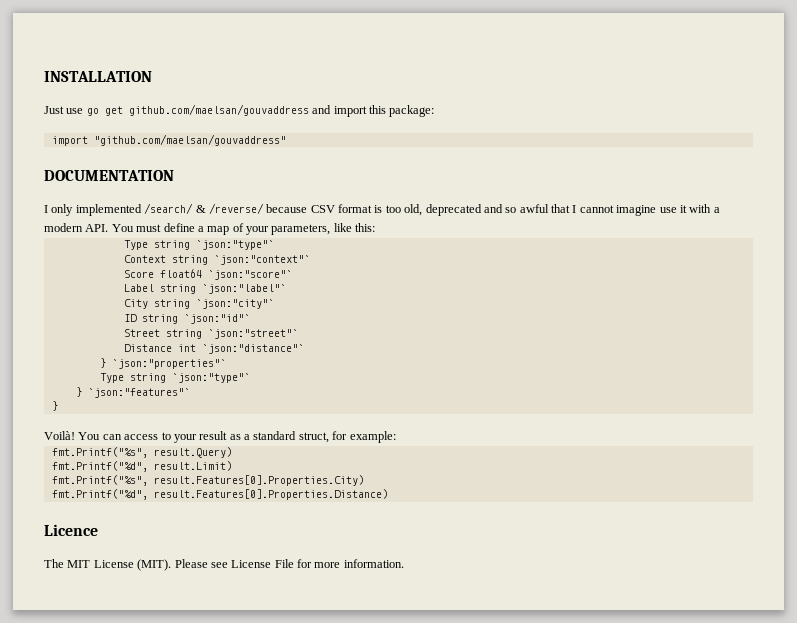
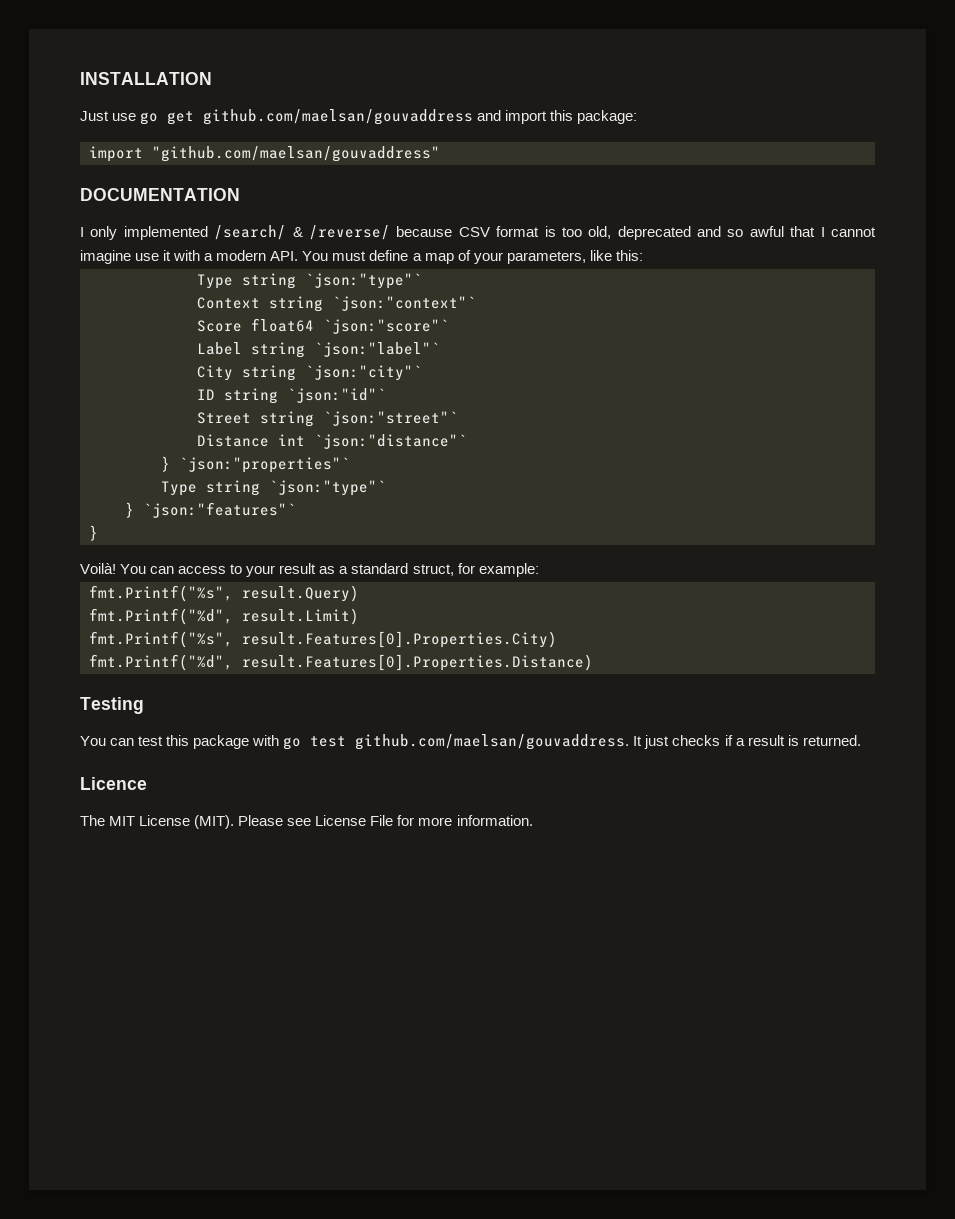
+ Testing
+ You can test this package with go test github.com/maelsan/gouvaddress. It just checks if a result is returned.

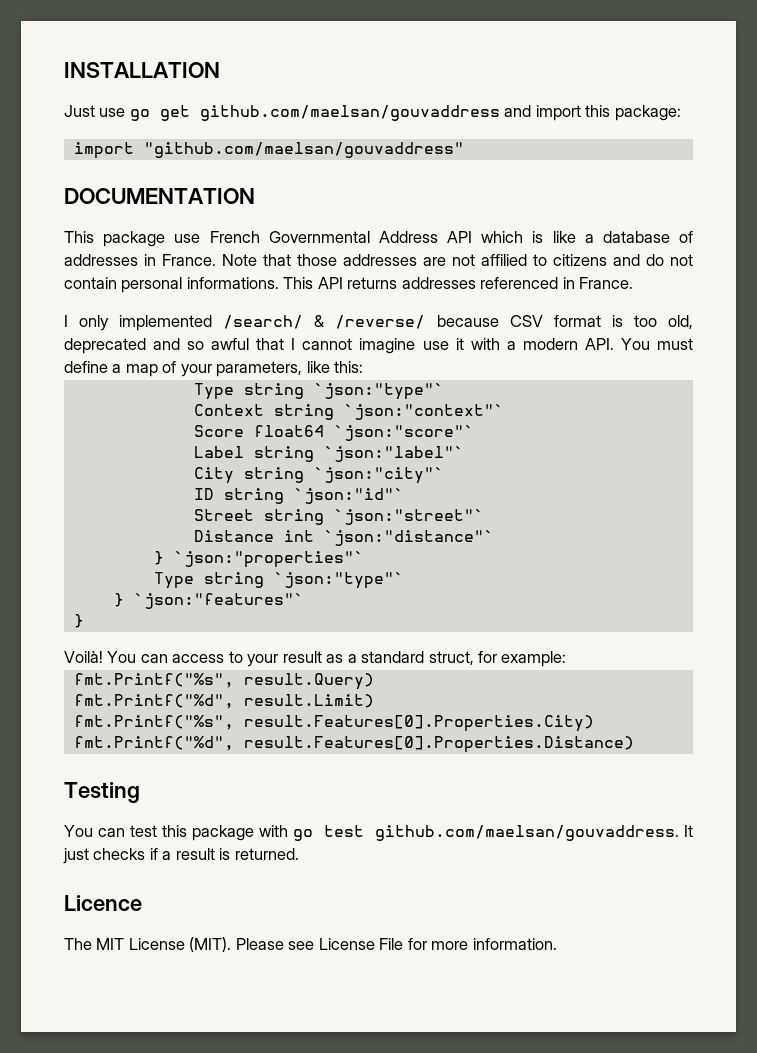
+ This package use French Governmental Address API which is like a database of addresses in France. Note that those addresses are not affilied to citizens and do not contain personal informations. This API returns addresses referenced in France.

